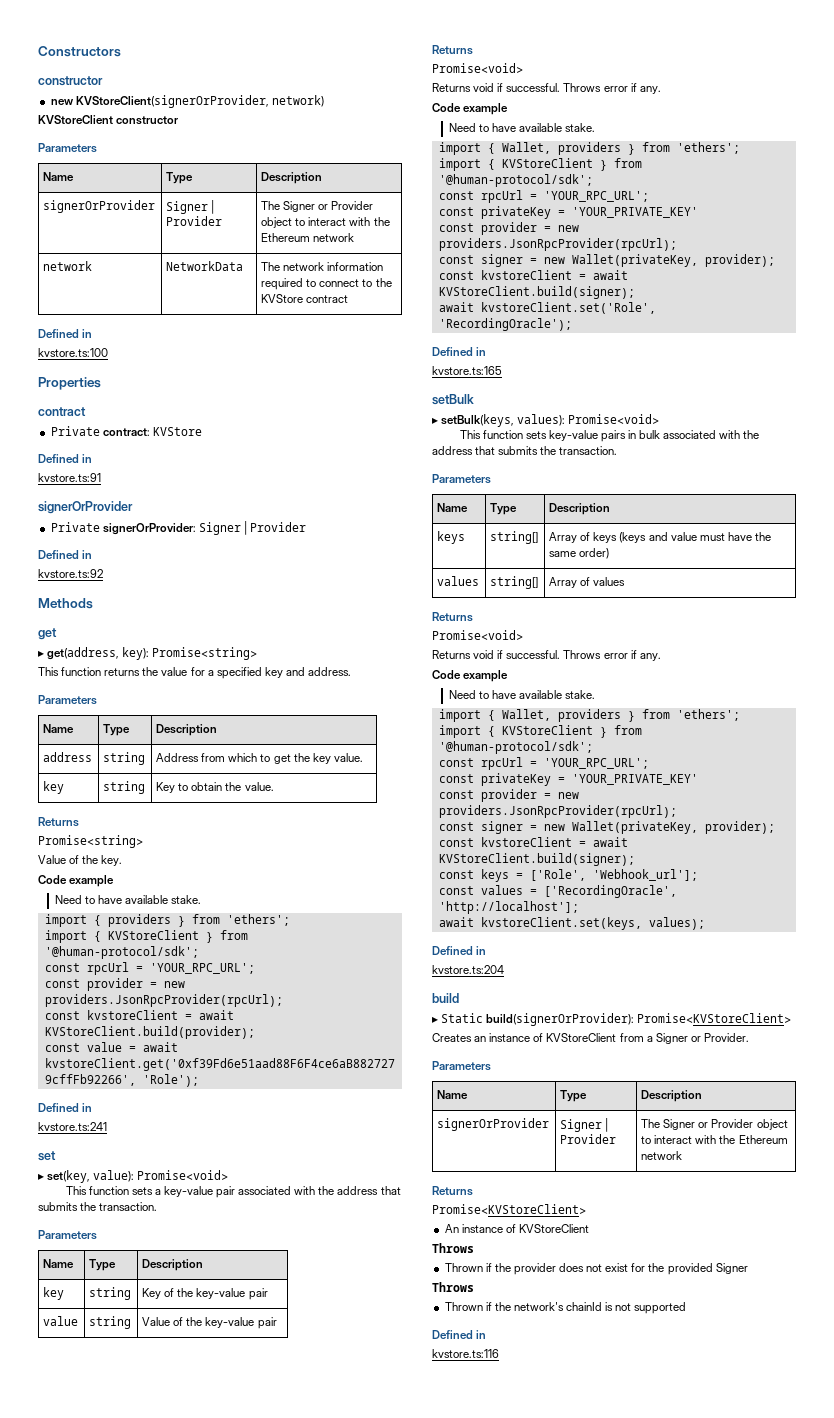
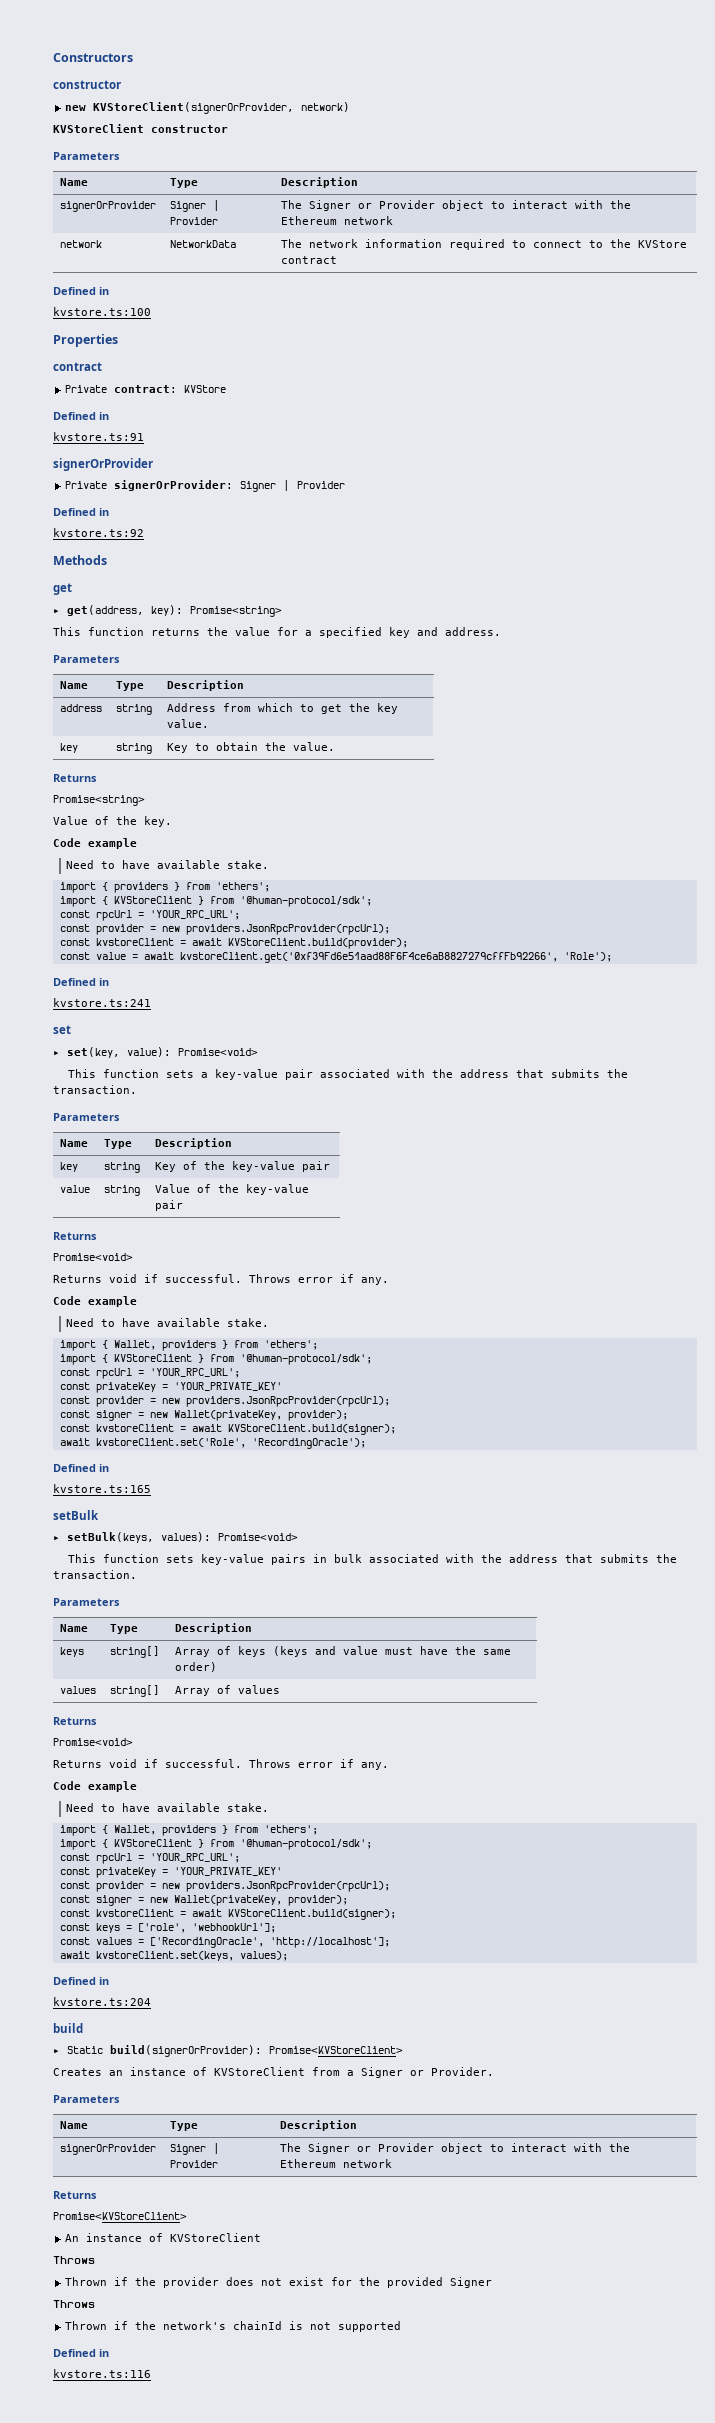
- const keys = ['Role', 'Webhook_url'];
+ const keys = ['role', 'webhookUrl'];

